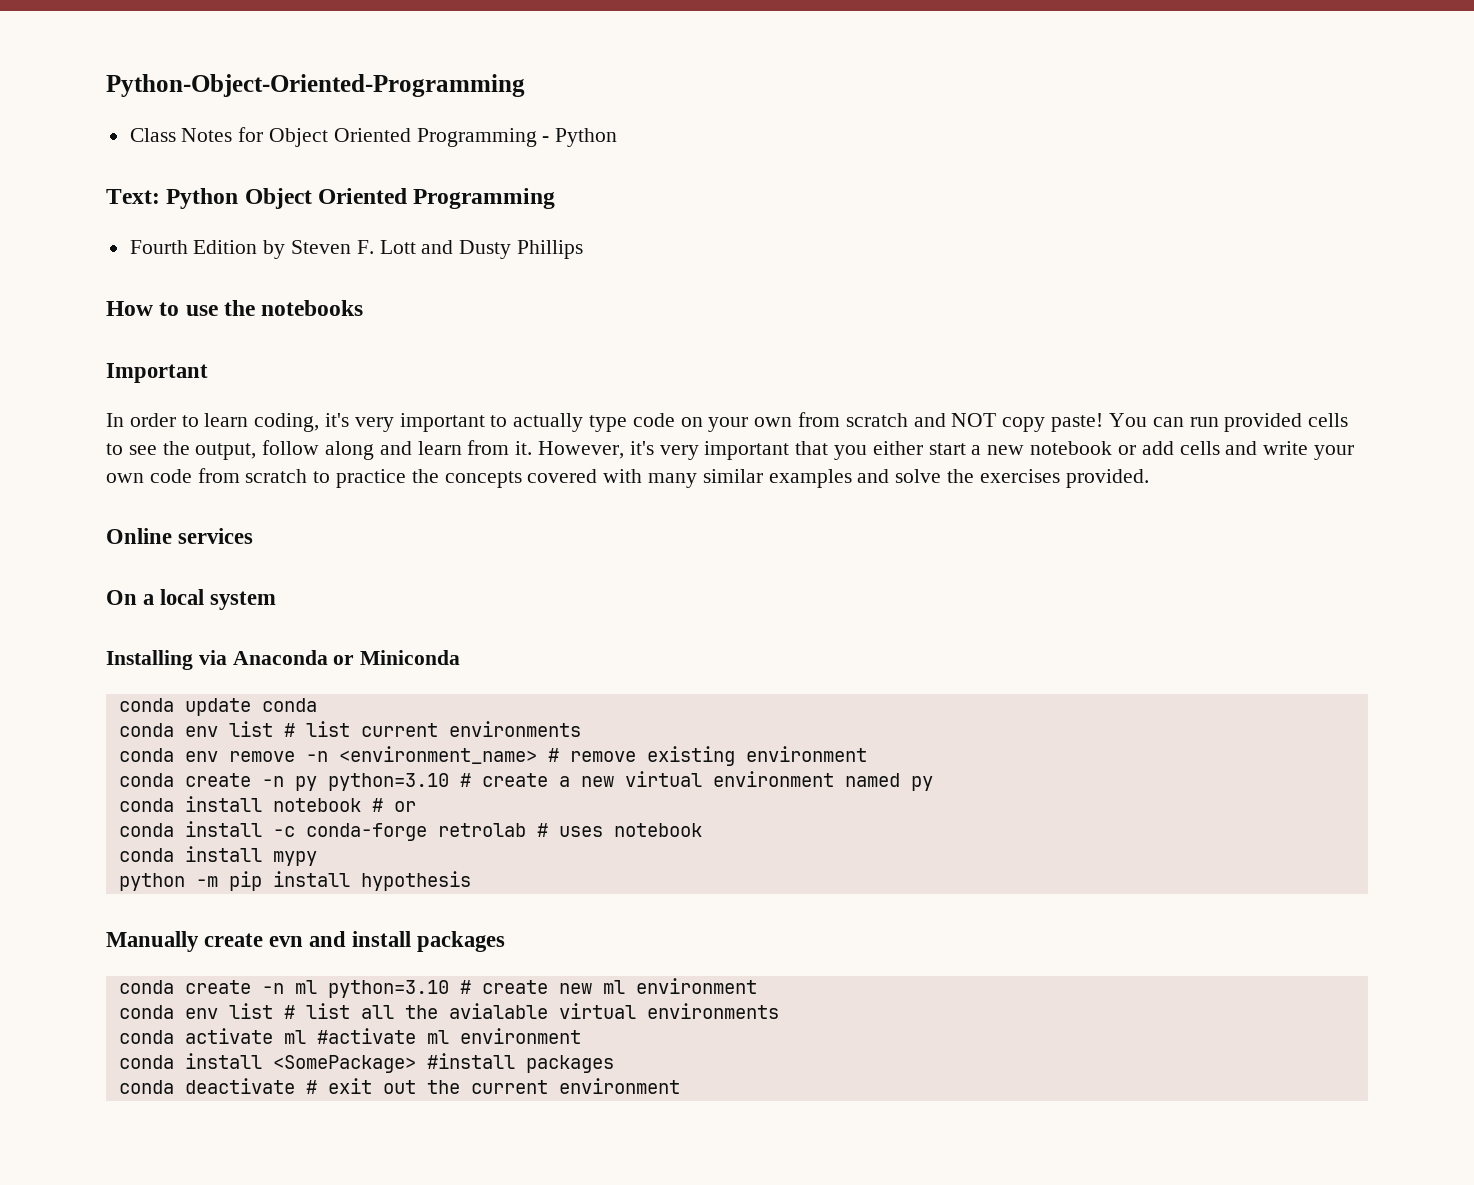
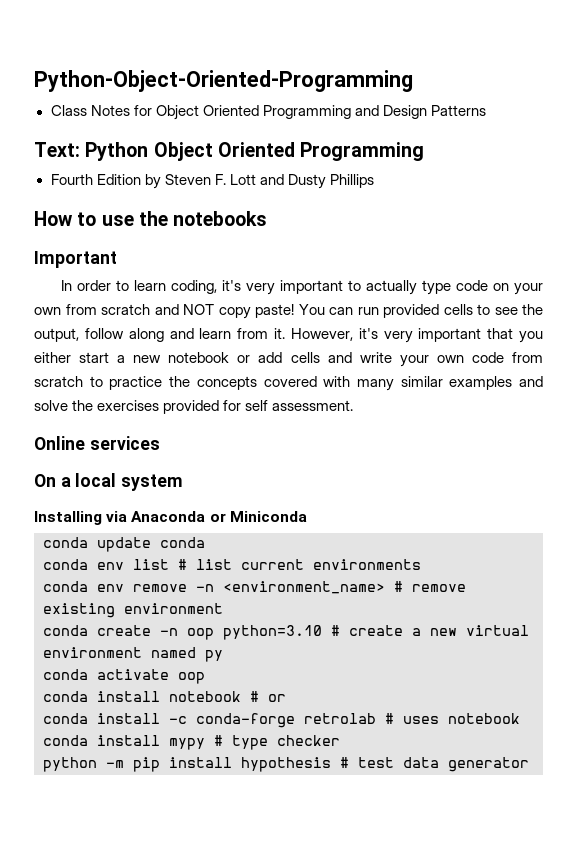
- Class Notes for Object Oriented Programming - Python
+ Class Notes for Object Oriented Programming and Design Patterns
- However, it's very important that you either start a new notebook or add cells and write your own code from scratch to practice the concepts covered with many similar examples and solve the exercises provided.
+ However, it's very important that you either start a new notebook or add cells and write your own code from scratch to practice the concepts covered with many similar examples and solve the exercises provided for self assessment.
- conda create -n py python=3.10 # create a new virtual environment named py
+ conda create -n oop python=3.10 # create a new virtual environment named py
+ conda activate oop
- conda install mypy
+ conda install mypy # type checker
- python -m pip install hypothesis
- Manually create evn and install packages
- conda create -n ml python=3.10 # create new ml environment
- conda env list # list all the avialable virtual environments
- conda activate ml #activate ml environment
- conda install <SomePackage> #install packages
- conda deactivate # exit out the current environment
+ python -m pip install hypothesis # test data generator

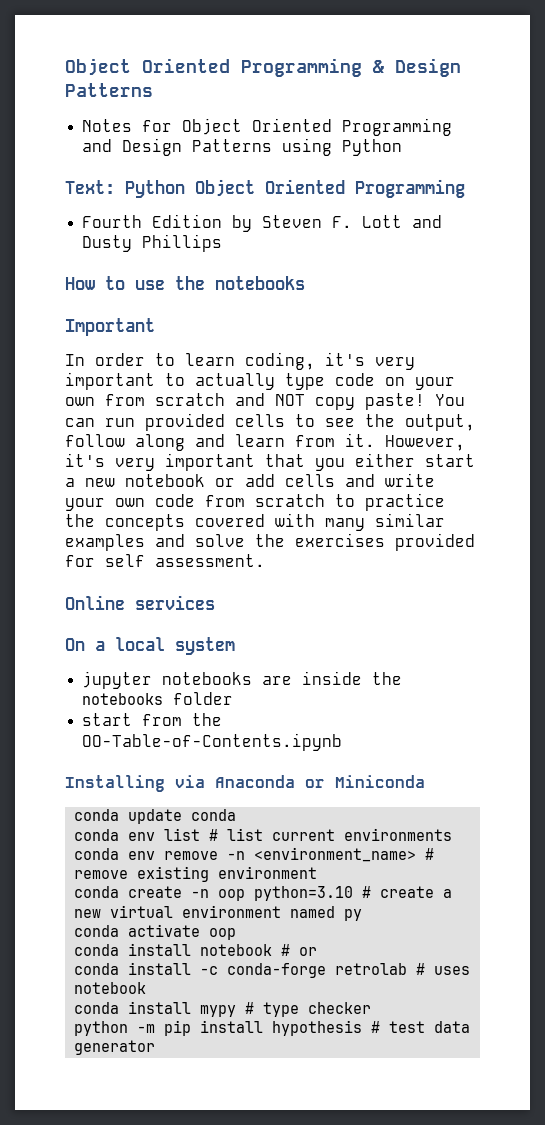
- Python-Object-Oriented-Programming
- Class Notes for Object Oriented Programming and Design Patterns
+ Object Oriented Programming & Design Patterns
+ Notes for Object Oriented Programming and Design Patterns using Python
+ jupyter notebooks are inside the notebooks folder
+ start from the OO-Table-of-Contents.ipynb

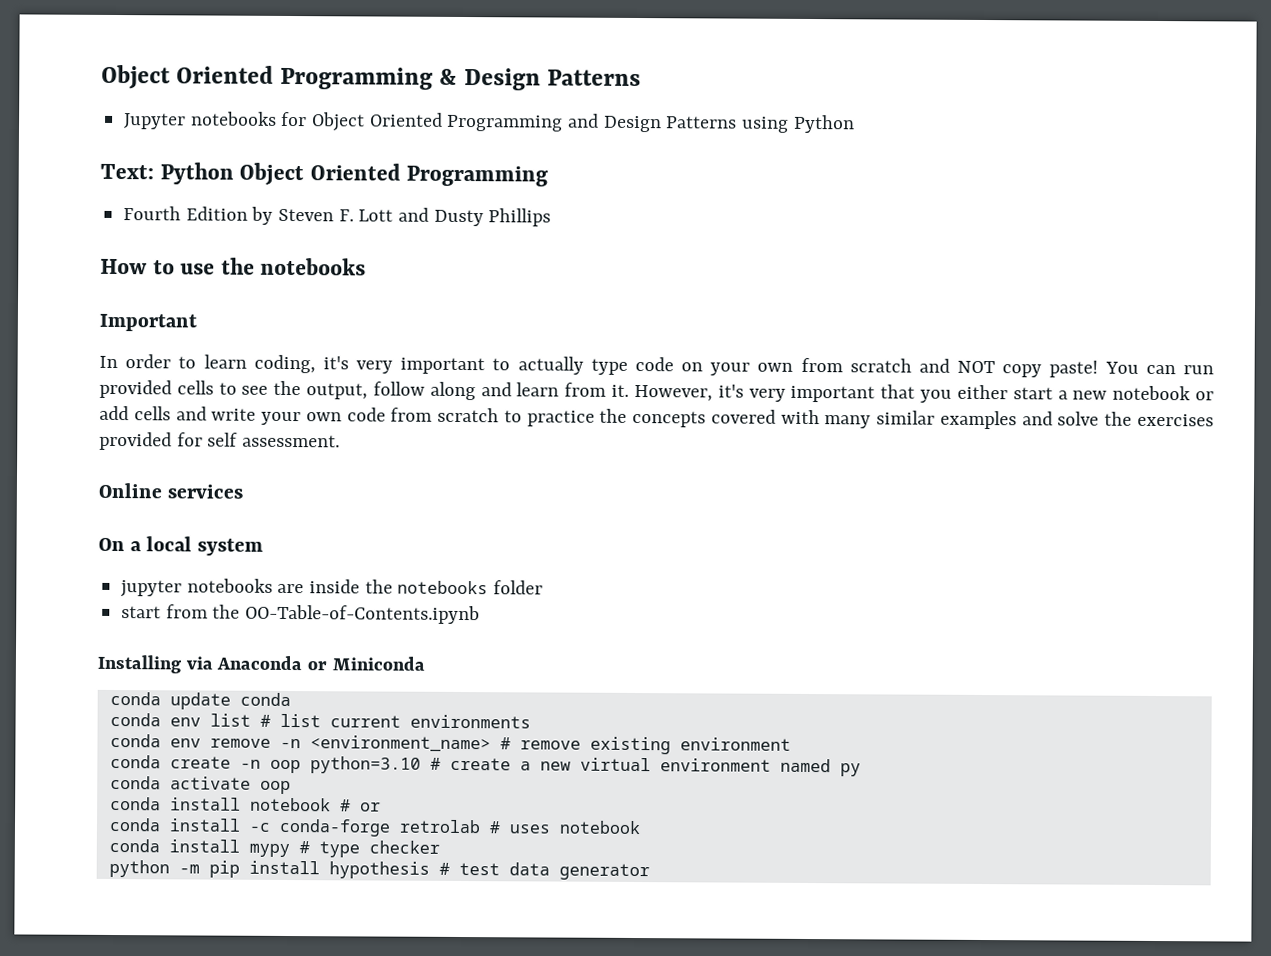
- Notes for Object Oriented Programming and Design Patterns using Python
+ Jupyter notebooks for Object Oriented Programming and Design Patterns using Python

